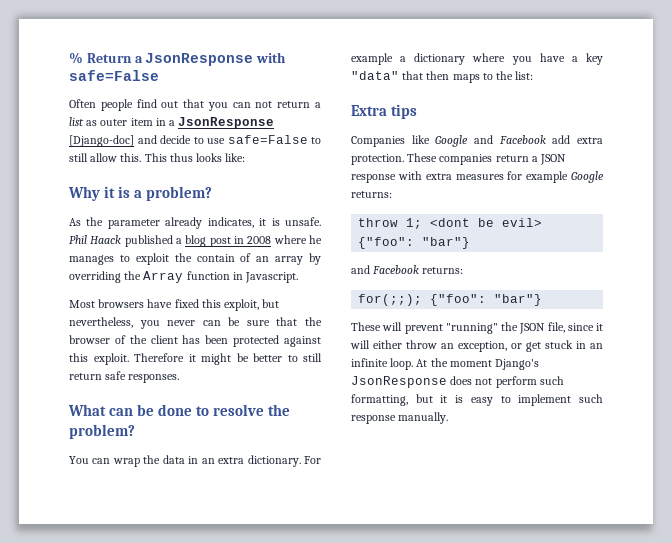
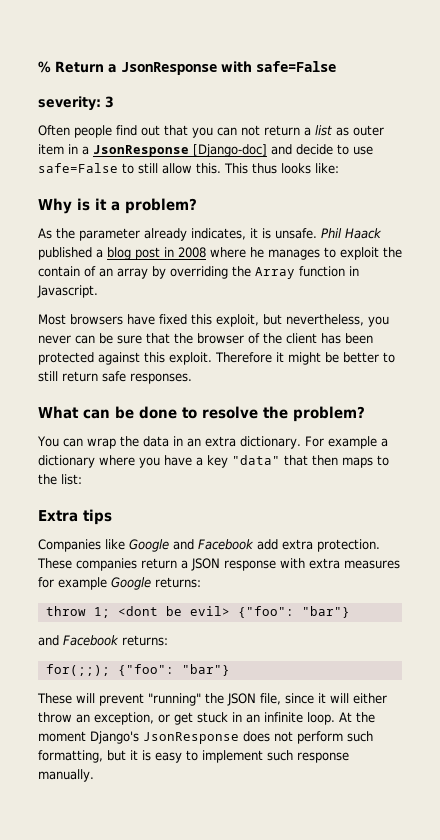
+ severity: 3
- Why it is a problem?
+ Why is it a problem?

